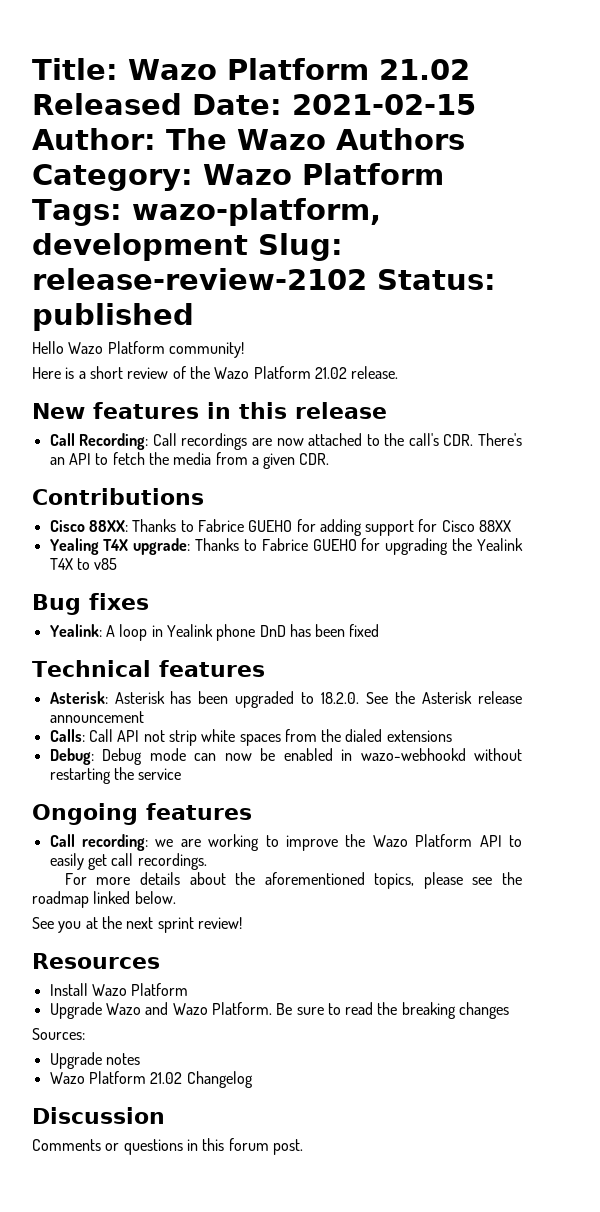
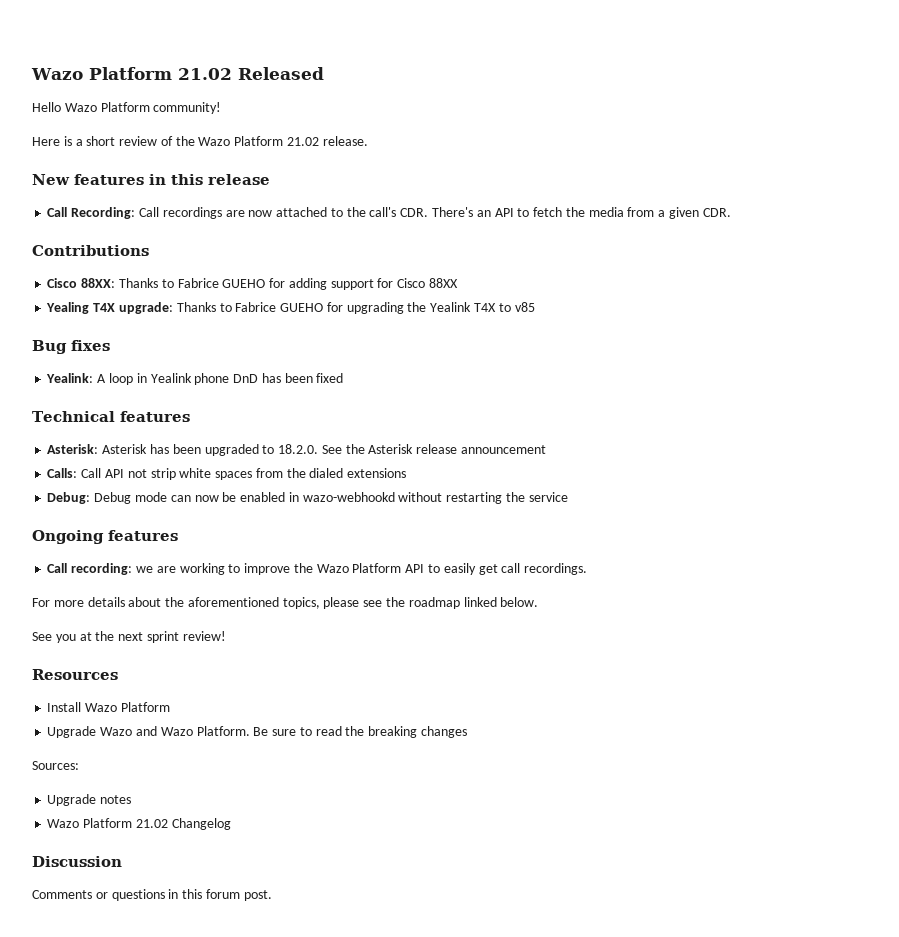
- Title: Wazo Platform 21.02 Released Date: 2021-02-15 Author: The Wazo Authors Category: Wazo Platform Tags: wazo-platform, development Slug: release-review-2102 Status: published
+ Wazo Platform 21.02 Released

